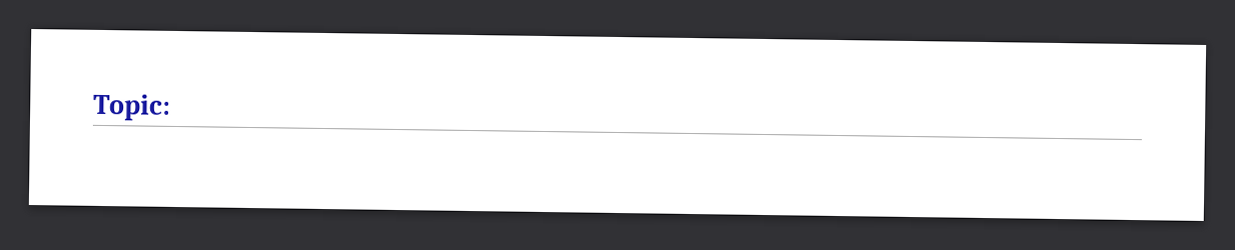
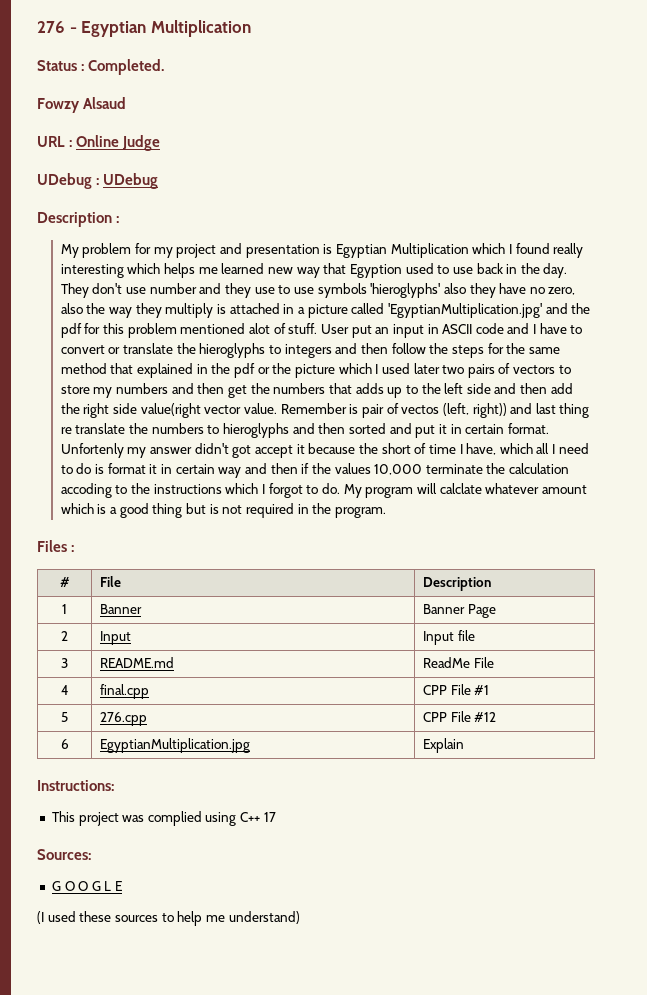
- Topic:
+ 276 - Egyptian Multiplication
+ Status : Completed.
+ Fowzy Alsaud
+ URL : Online Judge
+ UDebug : UDebug
+ Description :
+ My problem for my project and presentation is Egyptian Multiplication which I found really interesting which helps me learned new way that Egyption used to use back in the day. They don't use number and they use to use symbols 'hieroglyphs' also they have no zero, also the way they multiply is attached in a picture called 'EgyptianMultiplication.jpg' and the pdf for this problem mentioned alot of stuff. User put an input in ASCII code and I have to convert or translate the hieroglyphs to integers and then follow the steps for the same method that explained in the pdf or the picture which I used later two pairs of vectors to store my numbers and then get the numbers that adds up to the left side and then add the right side value(right vector value. Remember is pair of vectos (left, right)) and last thing re translate the numbers to hieroglyphs and then sorted and put it in certain format. Unfortenly my answer didn't got accept it because the short of time I have, which all I need to do is format it in certain way and then if the values 10,000 terminate the calculation accoding to the instructions which I forgot to do. My program will calclate whatever amount which is a good thing but is not required in the program.
+ Files :
+ # | File | Description
+ 1 | Banner | Banner Page
+ 2 | Input | Input file
+ 3 | README.md | ReadMe File
+ 4 | final.cpp | CPP File #1
+ 5 | 276.cpp | CPP File #12
+ 6 | EgyptianMultiplication.jpg | Explain
+ Instructions:
+ This project was complied using C++ 17
+ Sources:
+ G O O G L E
+ (I used these sources to help me understand)

